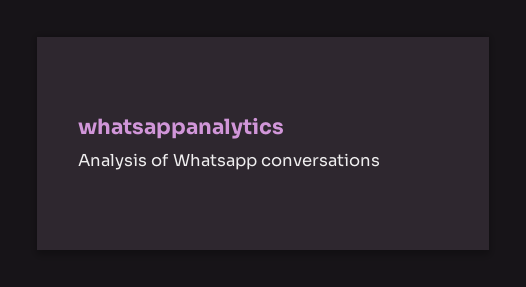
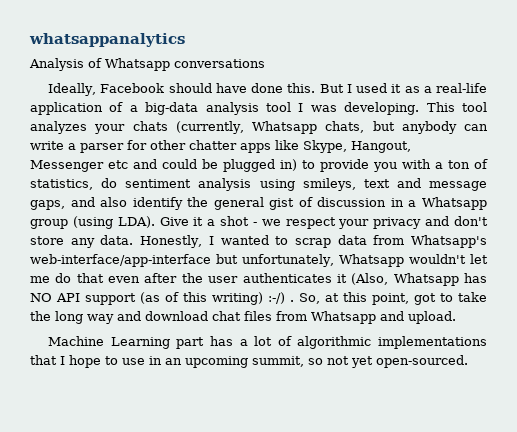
+ Ideally, Facebook should have done this. But I used it as a real-life application of a big-data analysis tool I was developing. This tool analyzes your chats (currently, Whatsapp chats, but anybody can write a parser for other chatter apps like Skype, Hangout, Messenger etc and could be plugged in) to provide you with a ton of statistics, do sentiment analysis using smileys, text and message gaps, and also identify the general gist of discussion in a Whatsapp group (using LDA). Give it a shot - we respect your privacy and don't store any data. Honestly, I wanted to scrap data from Whatsapp's web-interface/app-interface but unfortunately, Whatsapp wouldn't let me do that even after the user authenticates it (Also, Whatsapp has NO API support (as of this writing) :-/) . So, at this point, got to take the long way and download chat files from Whatsapp and upload.
+ Machine Learning part has a lot of algorithmic implementations that I hope to use in an upcoming summit, so not yet open-sourced.

